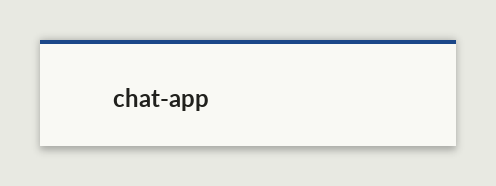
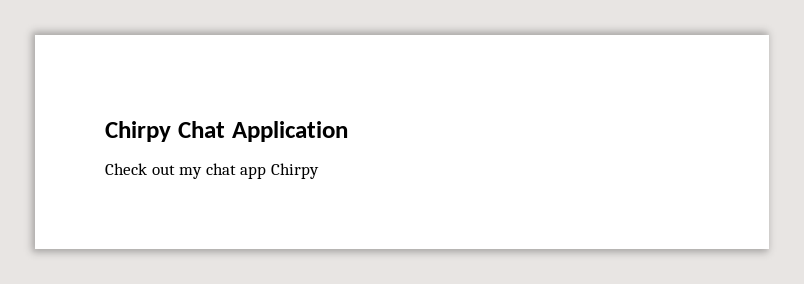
- chat-app
+ Chirpy Chat Application
+ Check out my chat app Chirpy

